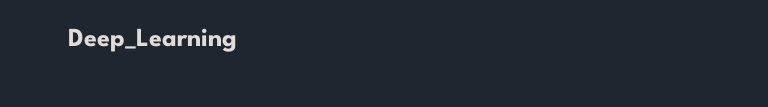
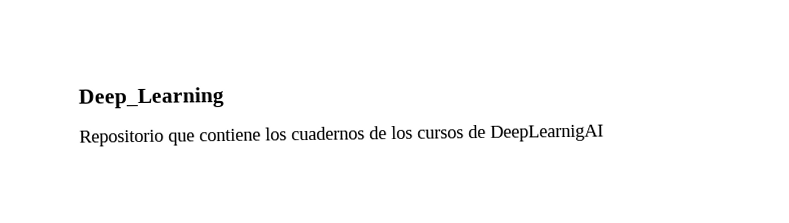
+ Repositorio que contiene los cuadernos de los cursos de DeepLearnigAI

